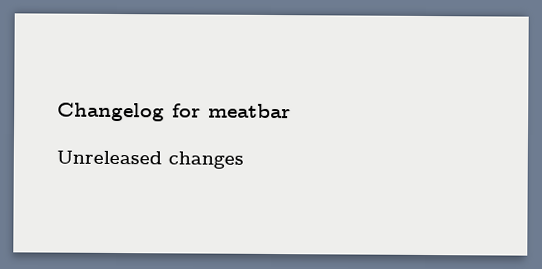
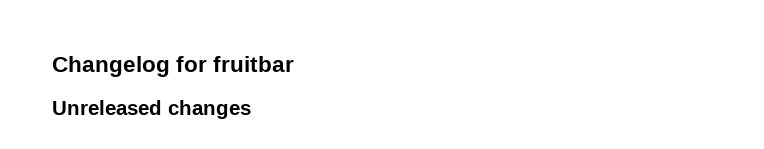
- Changelog for meatbar
+ Changelog for fruitbar

